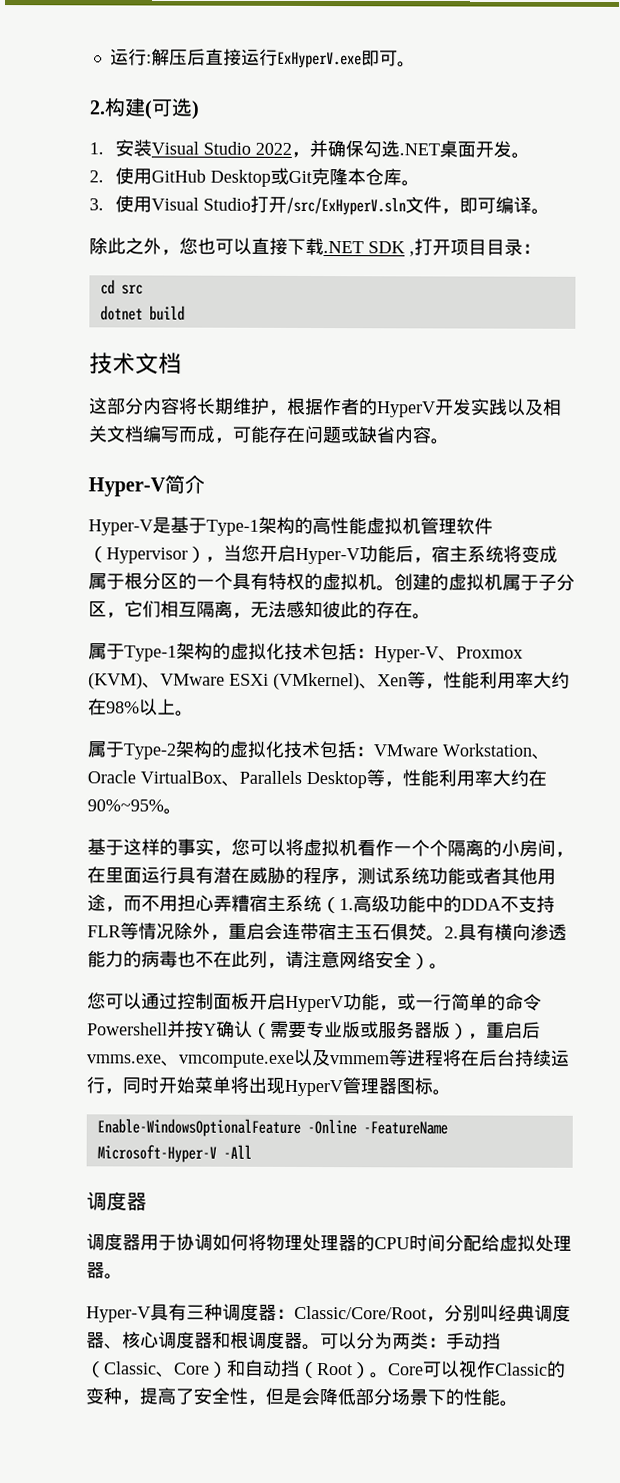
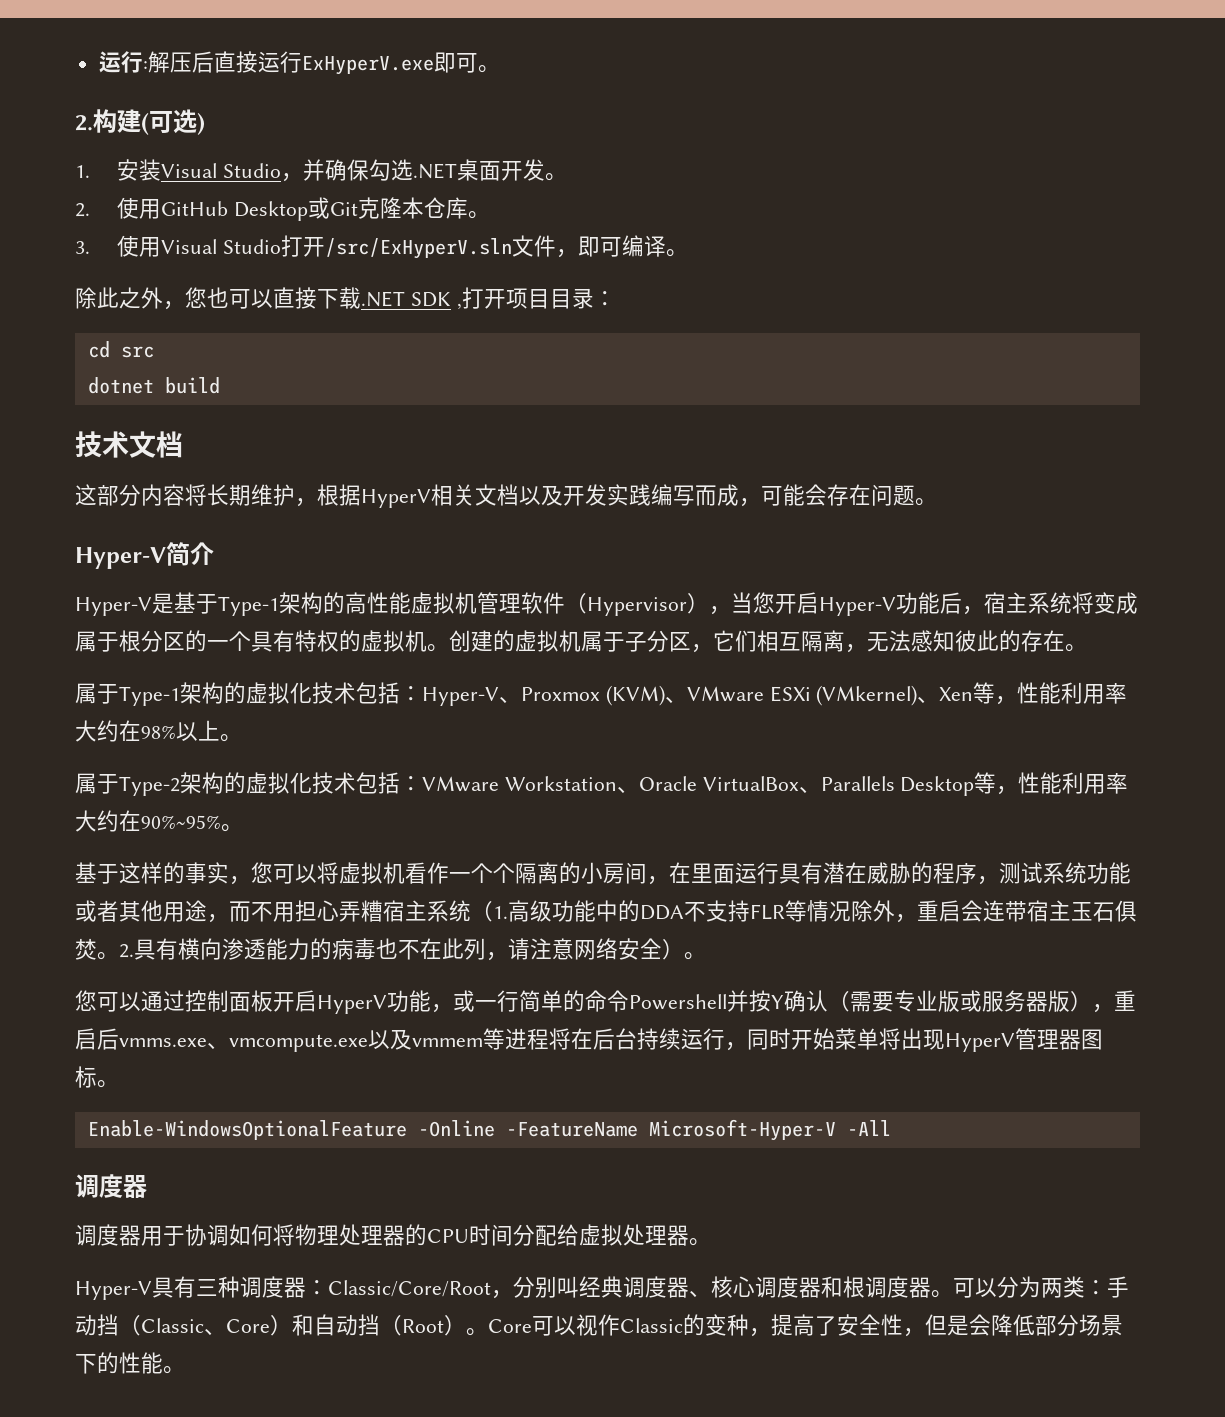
- 1.安装Visual Studio 2022，并确保勾选.NET桌面开发。
+ 1.安装Visual Studio，并确保勾选.NET桌面开发。
- 这部分内容将长期维护，根据作者的HyperV开发实践以及相关文档编写而成，可能存在问题或缺省内容。
+ 这部分内容将长期维护，根据HyperV相关文档以及开发实践编写而成，可能会存在问题。

